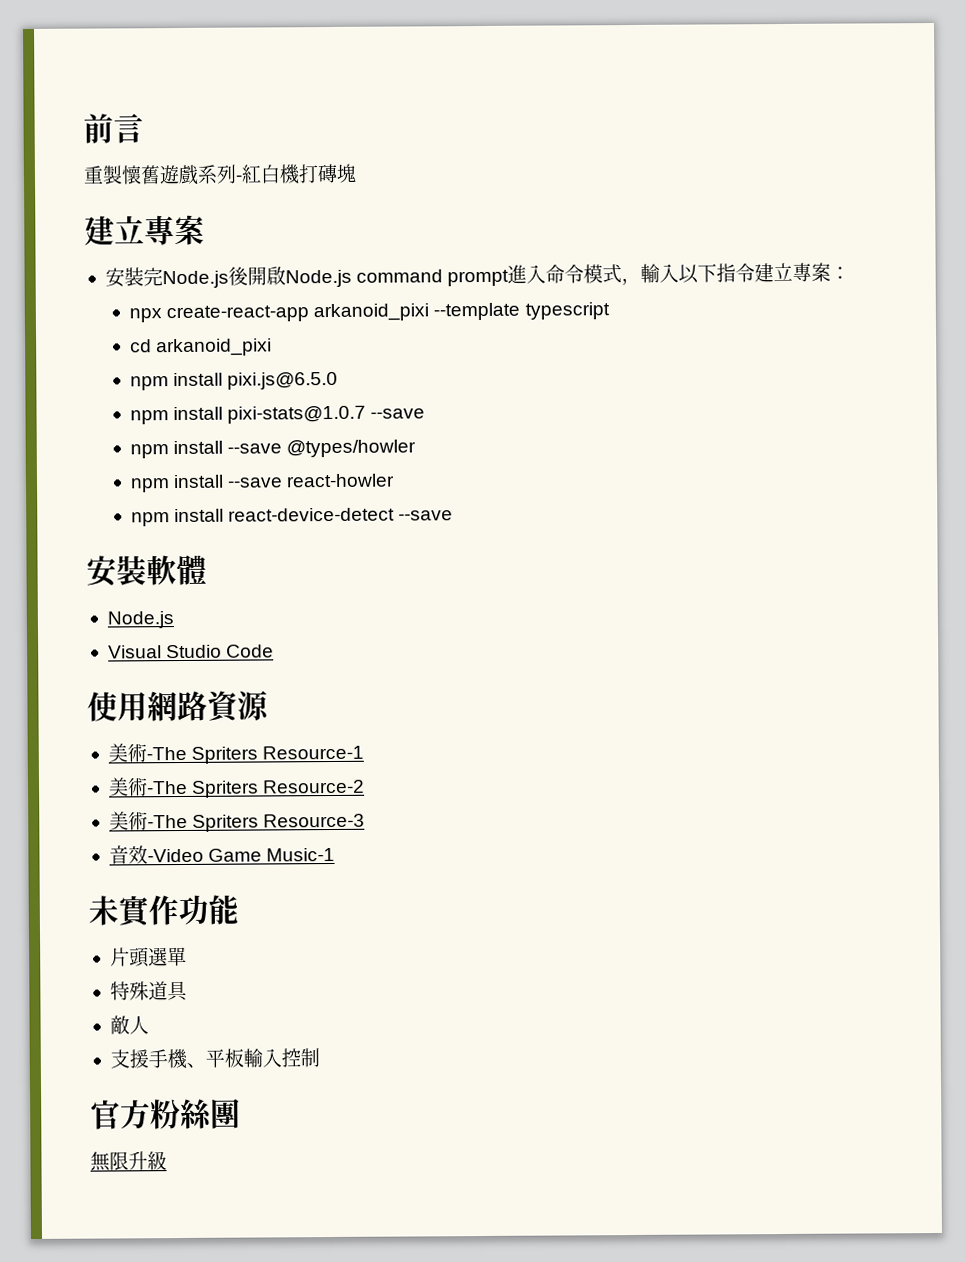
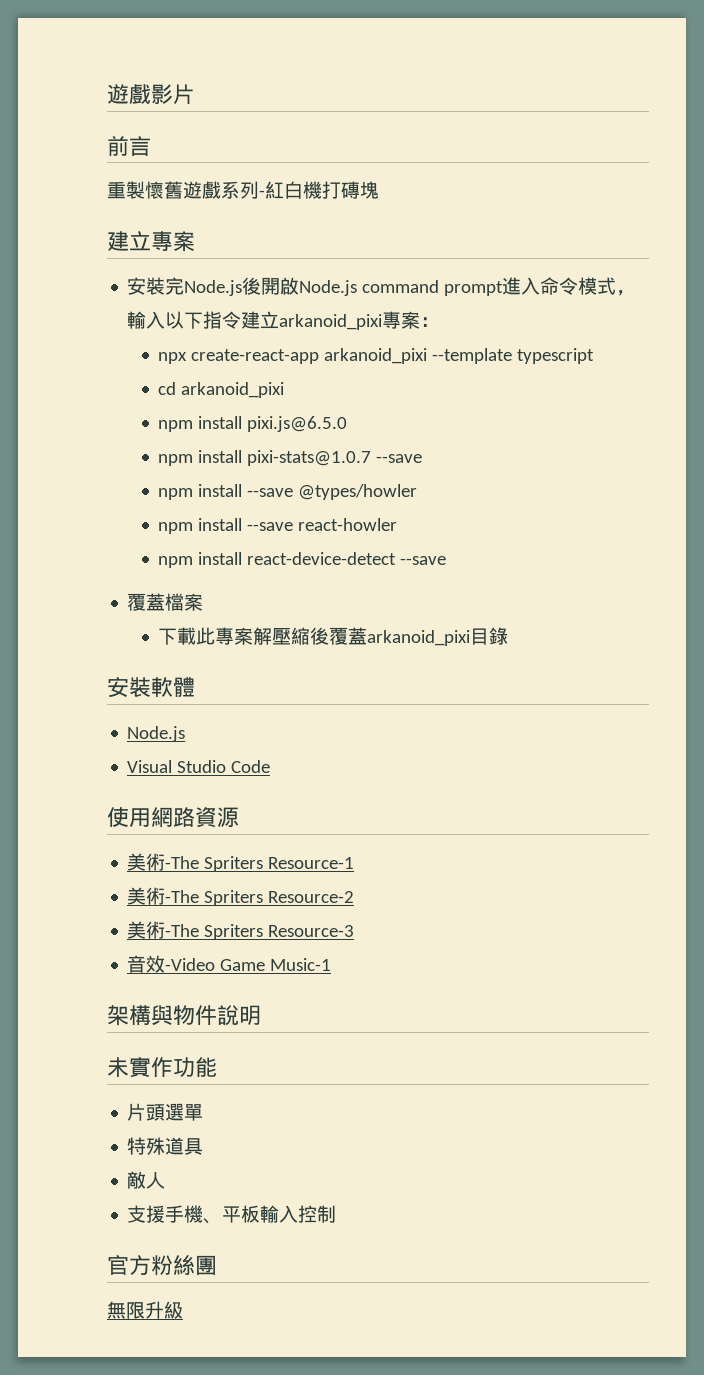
+ 遊戲影片
- 安裝完Node.js後開啟Node.js command prompt進入命令模式，輸入以下指令建立專案：
+ 安裝完Node.js後開啟Node.js command prompt進入命令模式，輸入以下指令建立arkanoid_pixi專案：
+ 覆蓋檔案
+ 下載此專案解壓縮後覆蓋arkanoid_pixi目錄
+ 架構與物件說明

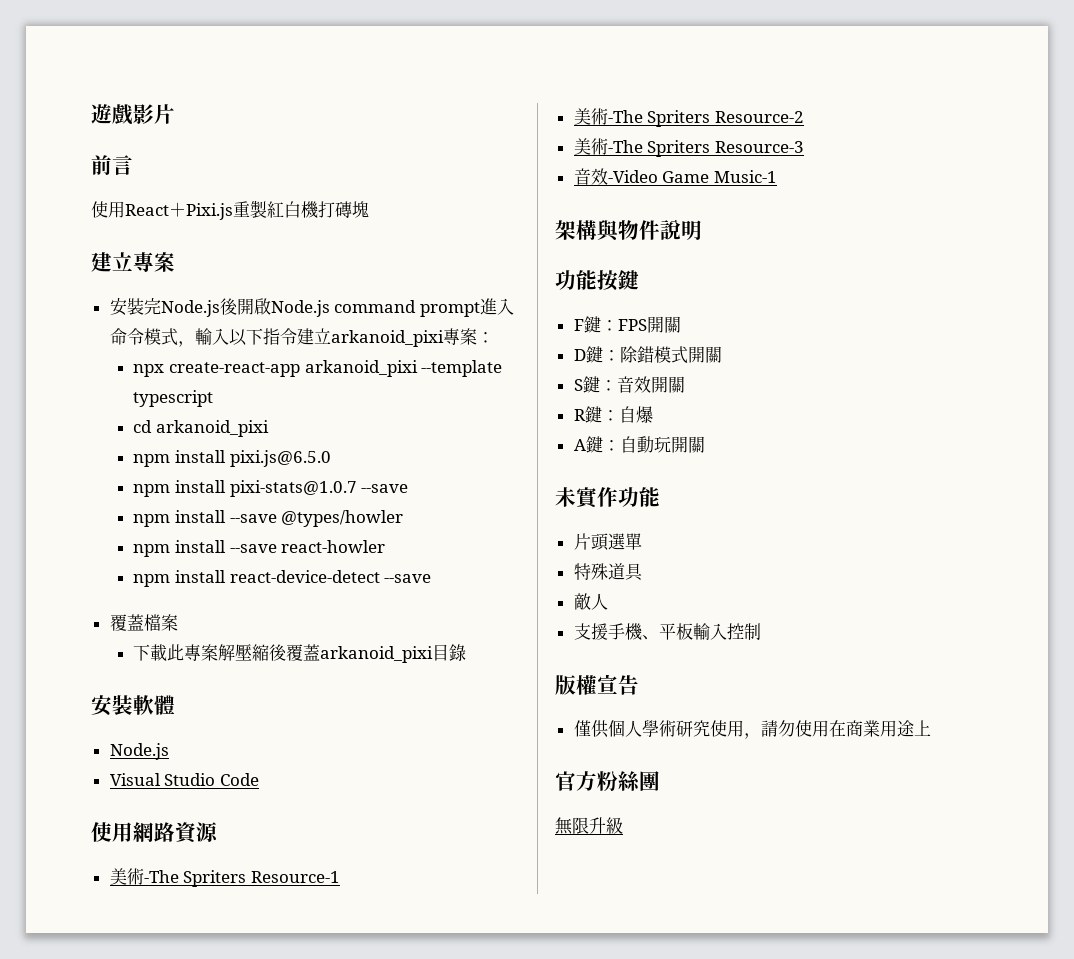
- 重製懷舊遊戲系列-紅白機打磚塊
+ 使用React＋Pixi.js重製紅白機打磚塊
+ 功能按鍵
+ F鍵：FPS開關
+ D鍵：除錯模式開關
+ S鍵：音效開關
+ R鍵：自爆
+ A鍵：自動玩開關
+ 版權宣告
+ 僅供個人學術研究使用，請勿使用在商業用途上

